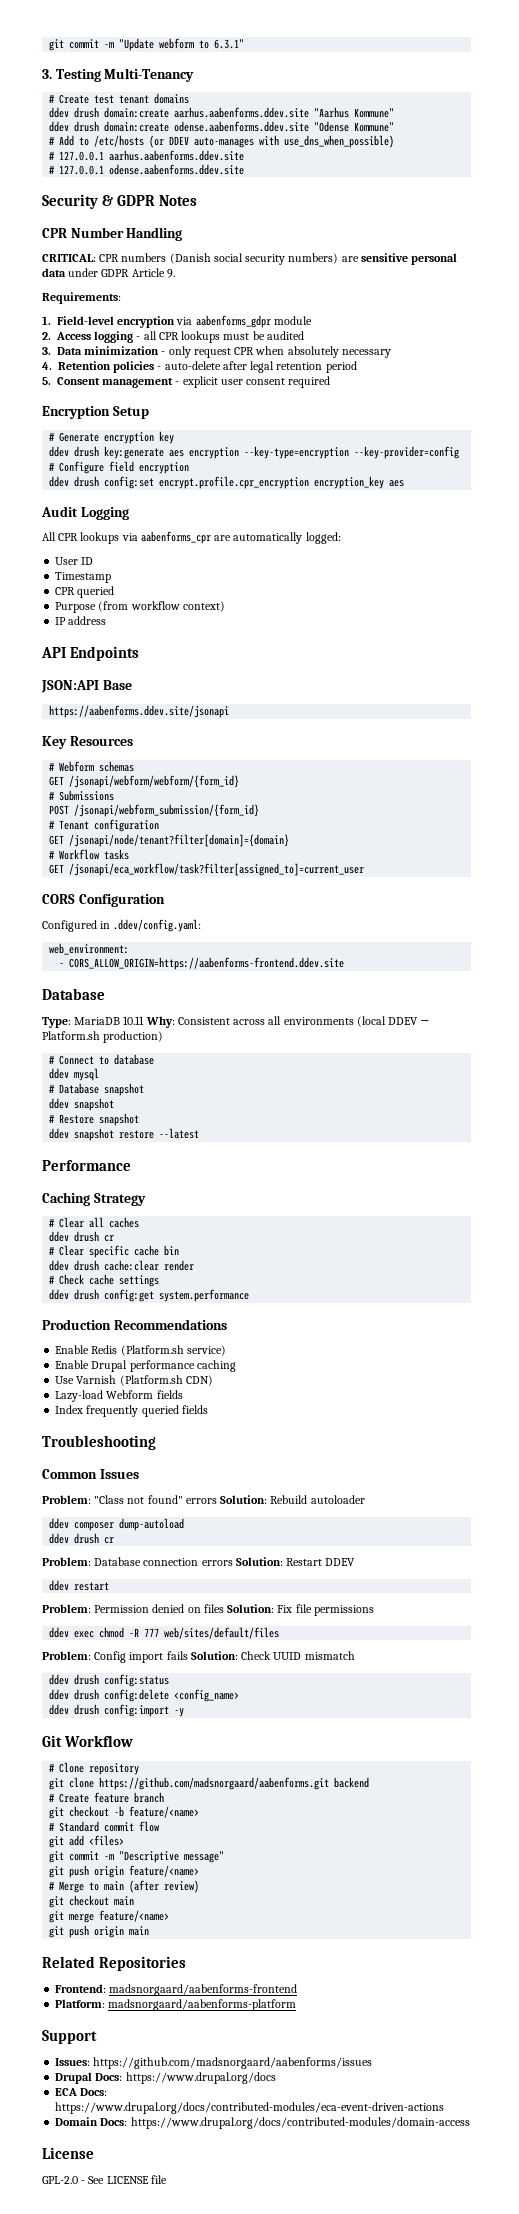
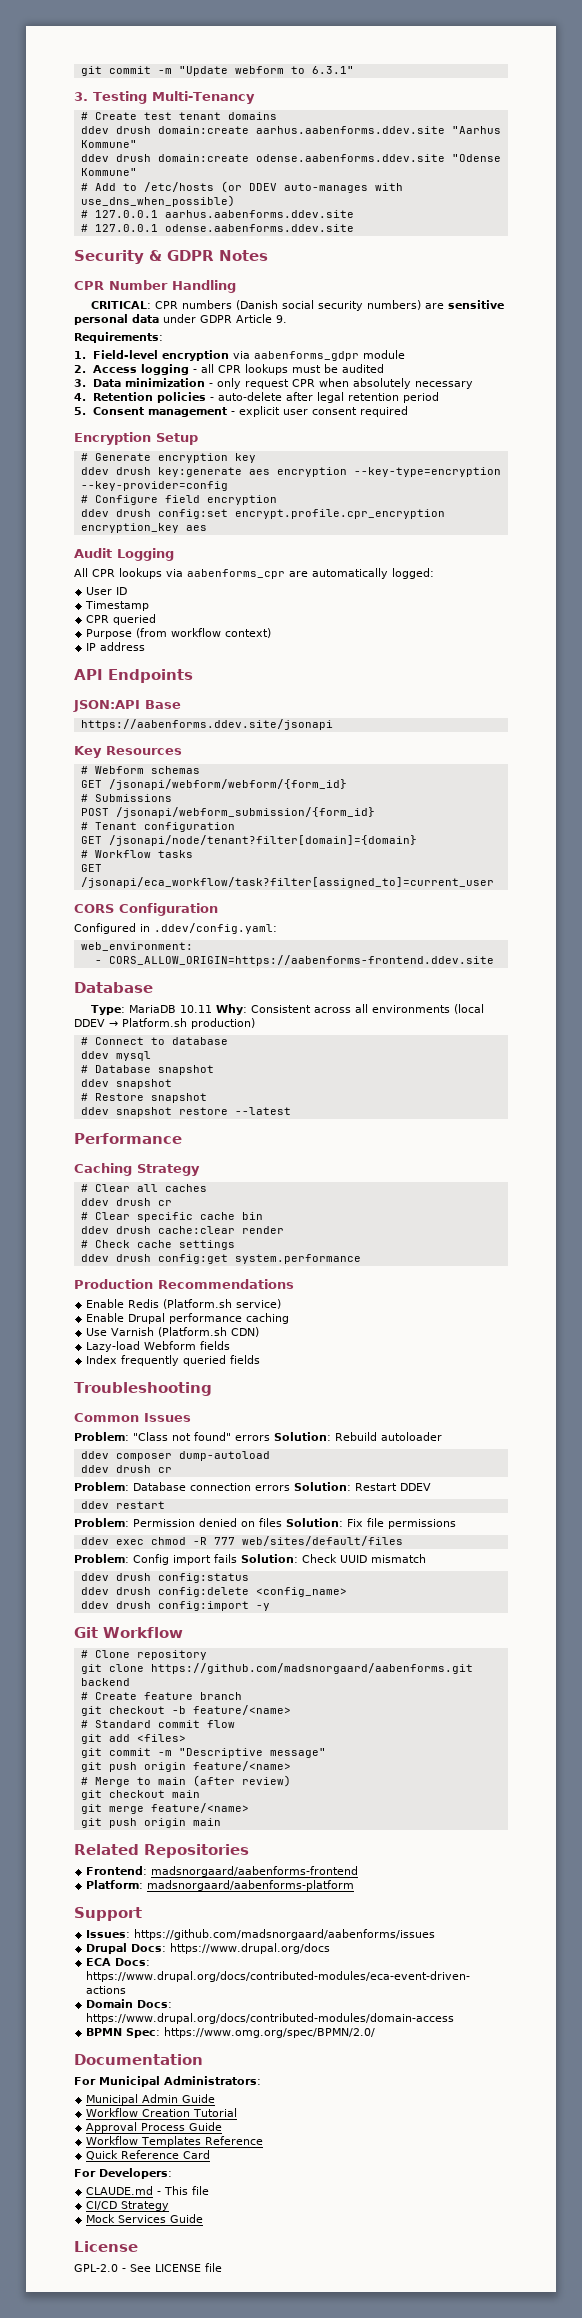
+ BPMN Spec: https://www.omg.org/spec/BPMN/2.0/
+ Documentation
+ For Municipal Administrators:
+ Municipal Admin Guide
+ Workflow Creation Tutorial
+ Approval Process Guide
+ Workflow Templates Reference
+ Quick Reference Card
+ For Developers:
+ CLAUDE.md - This file
+ CI/CD Strategy
+ Mock Services Guide

